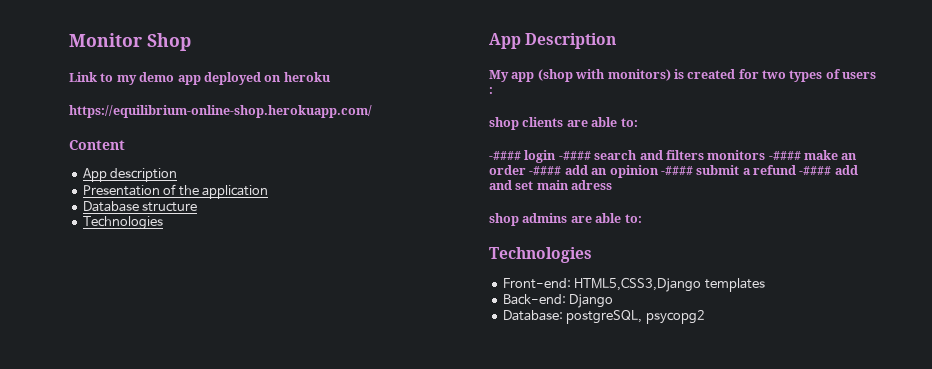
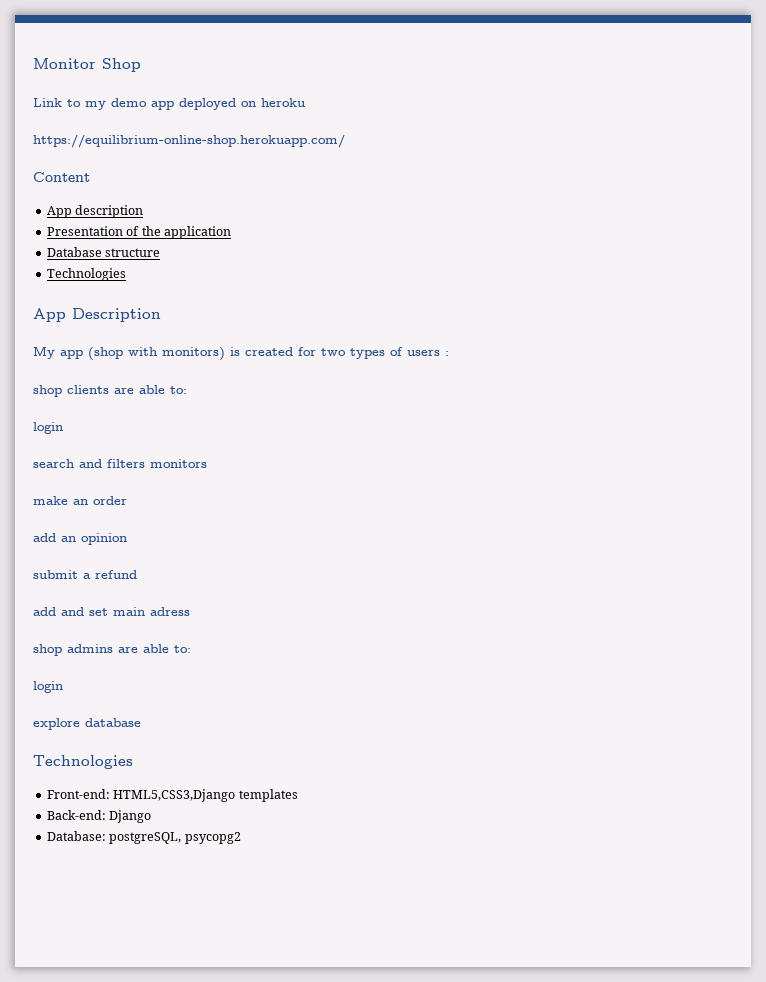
  shop clients are able to:
- -#### login -#### search and filters monitors -#### make an order -#### add an opinion -#### submit a refund -#### add and set main adress
+ login
+ search and filters monitors
+ make an order
+ add an opinion
+ submit a refund
+ add and set main adress
  shop admins are able to:
+ login
+ explore database

